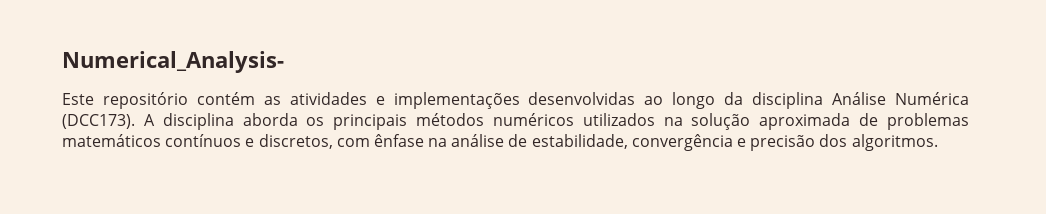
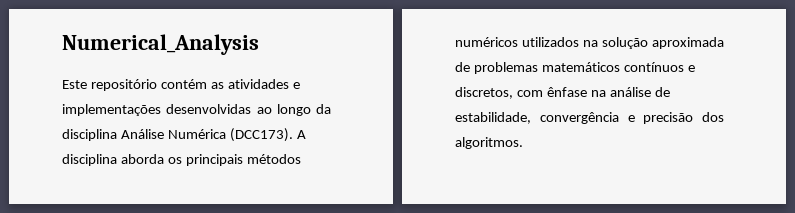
- Numerical_Analysis-
+ Numerical_Analysis

